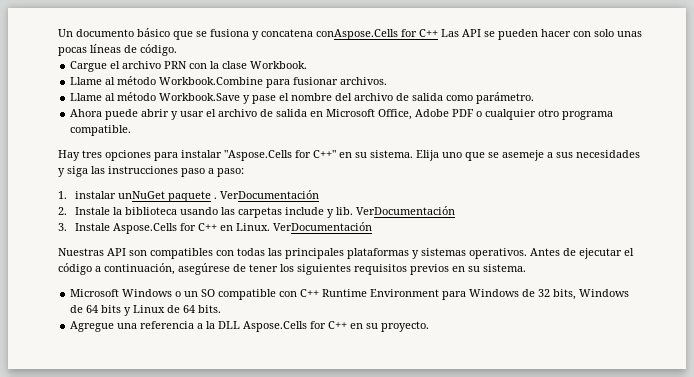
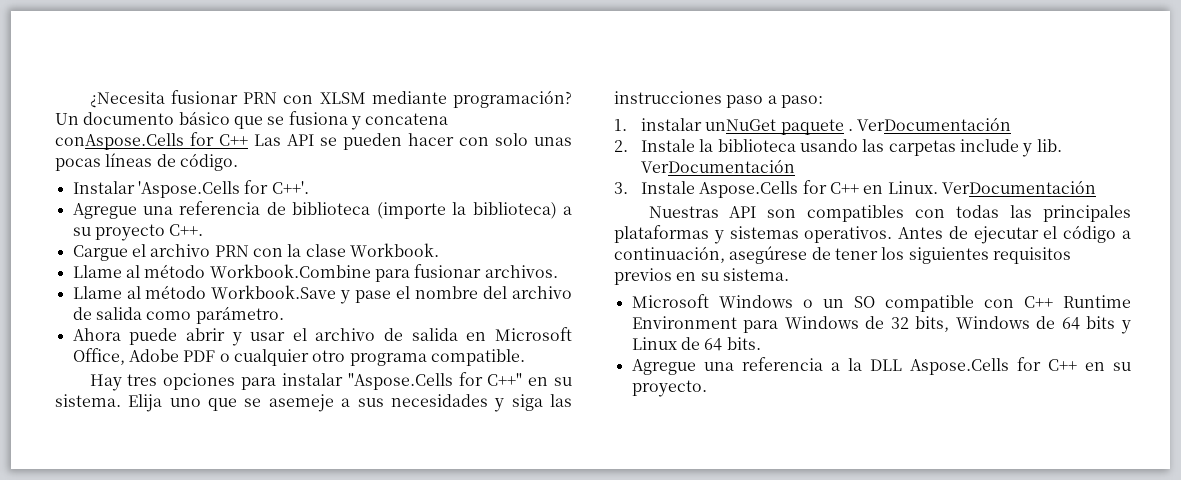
+ ¿Necesita fusionar PRN con XLSM mediante programación?
+ Instalar 'Aspose.Cells for C++'.
+ Agregue una referencia de biblioteca (importe la biblioteca) a su proyecto C++.

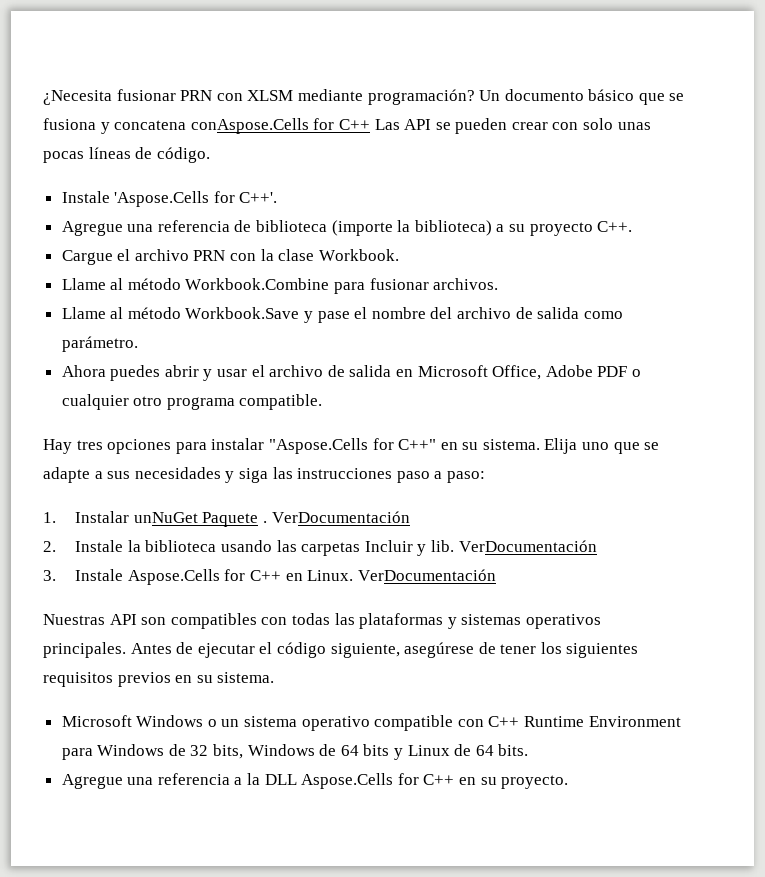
- Un documento básico que se fusiona y concatena conAspose.Cells for C++ Las API se pueden hacer con solo unas pocas líneas de código.
+ Un documento básico que se fusiona y concatena conAspose.Cells for C++ Las API se pueden crear con solo unas pocas líneas de código.
- Instalar 'Aspose.Cells for C++'.
+ Instale 'Aspose.Cells for C++'.
- Ahora puede abrir y usar el archivo de salida en Microsoft Office, Adobe PDF o cualquier otro programa compatible.
+ Ahora puedes abrir y usar el archivo de salida en Microsoft Office, Adobe PDF o cualquier otro programa compatible.
- Elija uno que se asemeje a sus necesidades y siga las instrucciones paso a paso:
+ Elija uno que se adapte a sus necesidades y siga las instrucciones paso a paso:
- 1. instalar unNuGet paquete .
+ 1. Instalar unNuGet Paquete .
- 2. Instale la biblioteca usando las carpetas include y lib.
+ 2. Instale la biblioteca usando las carpetas Incluir y lib.
- Nuestras API son compatibles con todas las principales plataformas y sistemas operativos.
+ Nuestras API son compatibles con todas las plataformas y sistemas operativos principales.
- Antes de ejecutar el código a continuación, asegúrese de tener los siguientes requisitos previos en su sistema.
+ Antes de ejecutar el código siguiente, asegúrese de tener los siguientes requisitos previos en su sistema.
- Microsoft Windows o un SO compatible con C++ Runtime Environment para Windows de 32 bits, Windows de 64 bits y Linux de 64 bits.
+ Microsoft Windows o un sistema operativo compatible con C++ Runtime Environment para Windows de 32 bits, Windows de 64 bits y Linux de 64 bits.

